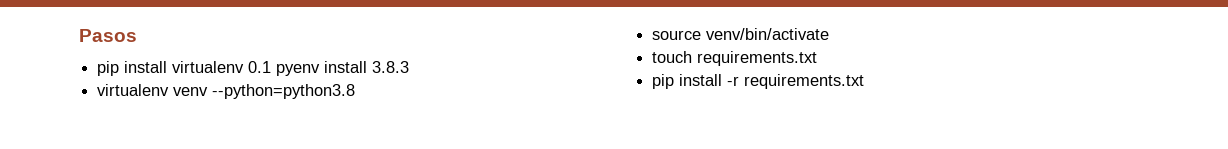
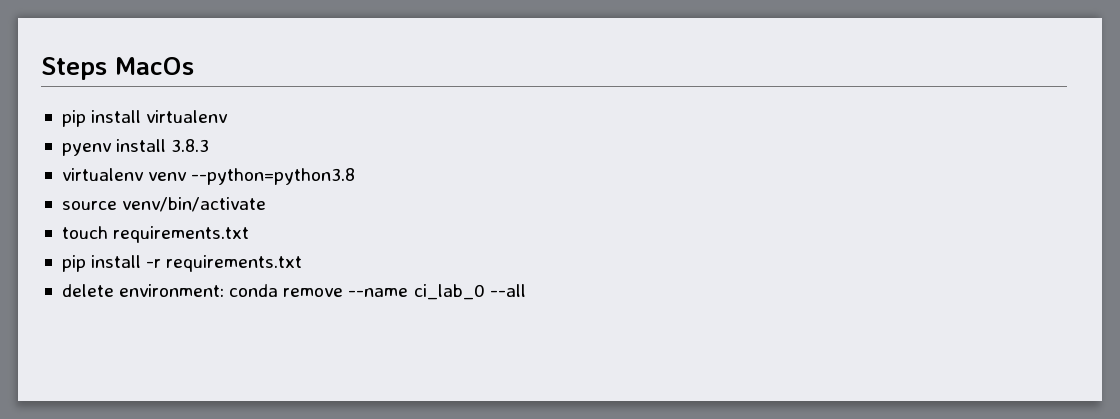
- Pasos
+ Steps MacOs
- pip install virtualenv 0.1 pyenv install 3.8.3
+ pip install virtualenv
+ pyenv install 3.8.3
+ delete environment: conda remove --name ci_lab_0 --all

